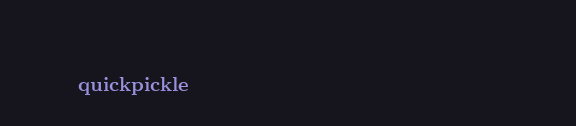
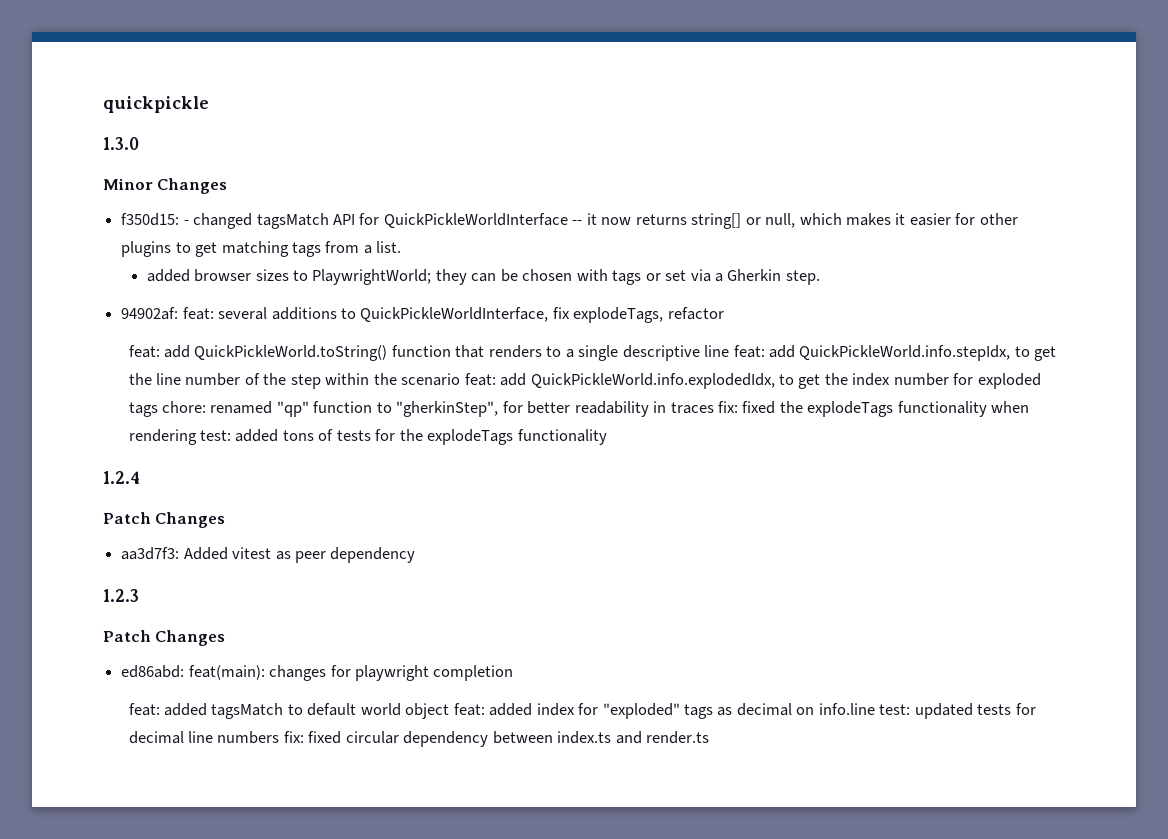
+ 1.3.0
+ Minor Changes
+ f350d15: - changed tagsMatch API for QuickPickleWorldInterface -- it now returns string[] or null, which makes it easier for other plugins to get matching tags from a list.
+ added browser sizes to PlaywrightWorld; they can be chosen with tags or set via a Gherkin step.
+ 94902af: feat: several additions to QuickPickleWorldInterface, fix explodeTags, refactor
+ feat: add QuickPickleWorld.toString() function that renders to a single descriptive line feat: add QuickPickleWorld.info.stepIdx, to get the line number of the step within the scenario feat: add QuickPickleWorld.info.explodedIdx, to get the index number for exploded tags chore: renamed "qp" function to "gherkinStep", for better readability in traces fix: fixed the explodeTags functionality when rendering test: added tons of tests for the explodeTags functionality
+ 1.2.4
+ Patch Changes
+ aa3d7f3: Added vitest as peer dependency
+ 1.2.3
+ Patch Changes
+ ed86abd: feat(main): changes for playwright completion
+ feat: added tagsMatch to default world object feat: added index for "exploded" tags as decimal on info.line test: updated tests for decimal line numbers fix: fixed circular dependency between index.ts and render.ts

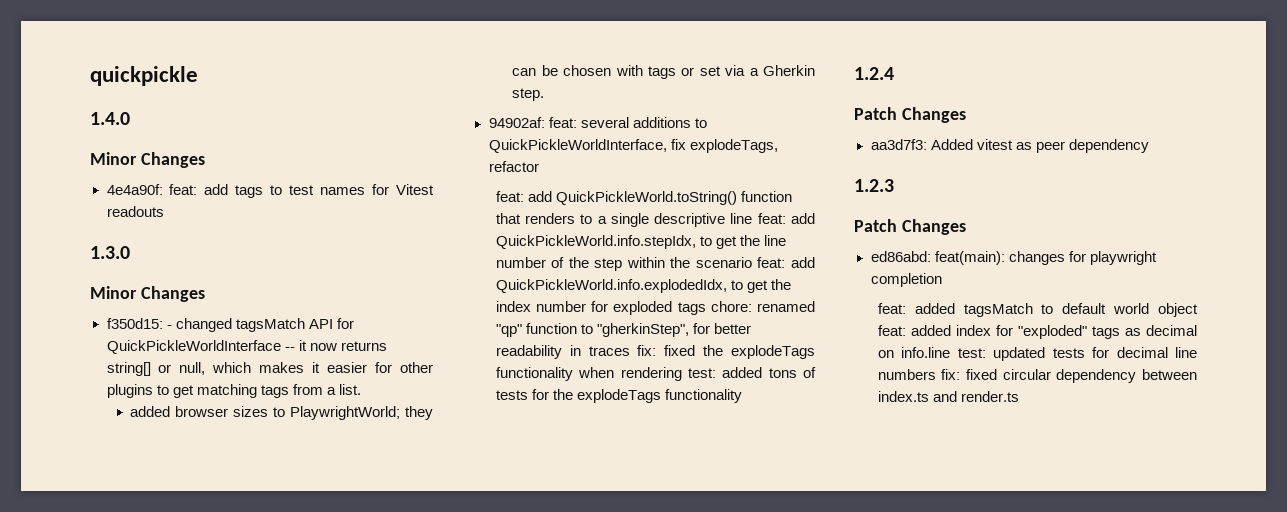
+ 1.4.0
+ Minor Changes
+ 4e4a90f: feat: add tags to test names for Vitest readouts

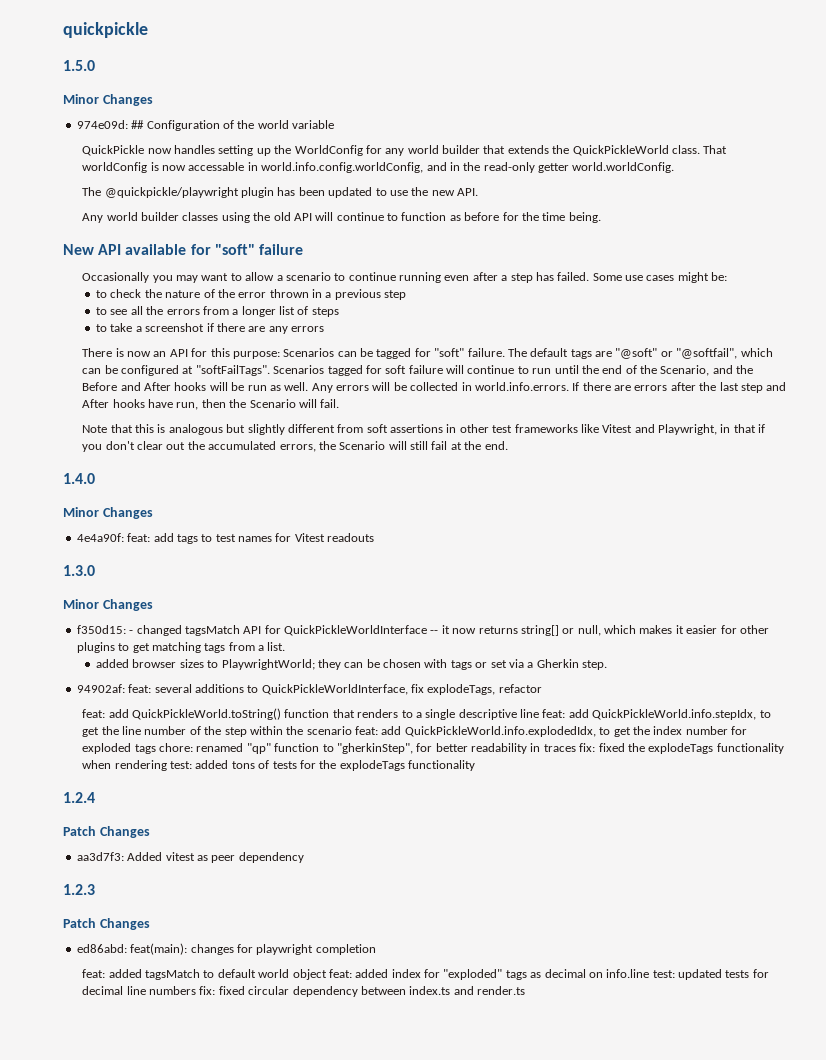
+ 1.5.0
+ Minor Changes
+ 974e09d: ## Configuration of the world variable
+ QuickPickle now handles setting up the WorldConfig for any world builder that extends the QuickPickleWorld class. That worldConfig is now accessable in world.info.config.worldConfig, and in the read-only getter world.worldConfig.
+ The @quickpickle/playwright plugin has been updated to use the new API.
+ Any world builder classes using the old API will continue to function as before for the time being.
+ New API available for "soft" failure
+ Occasionally you may want to allow a scenario to continue running even after a step has failed. Some use cases might be:
+ to check the nature of the error thrown in a previous step
+ to see all the errors from a longer list of steps
+ to take a screenshot if there are any errors
+ There is now an API for this purpose: Scenarios can be tagged for "soft" failure. The default tags are "@soft" or "@softfail", which can be configured at "softFailTags". Scenarios tagged for soft failure will continue to run until the end of the Scenario, and the Before and After hooks will be run as well. Any errors will be collected in world.info.errors. If there are errors after the last step and After hooks have run, then the Scenario will fail.
+ Note that this is analogous but slightly different from soft assertions in other test frameworks like Vitest and Playwright, in that if you don't clear out the accumulated errors, the Scenario will still fail at the end.

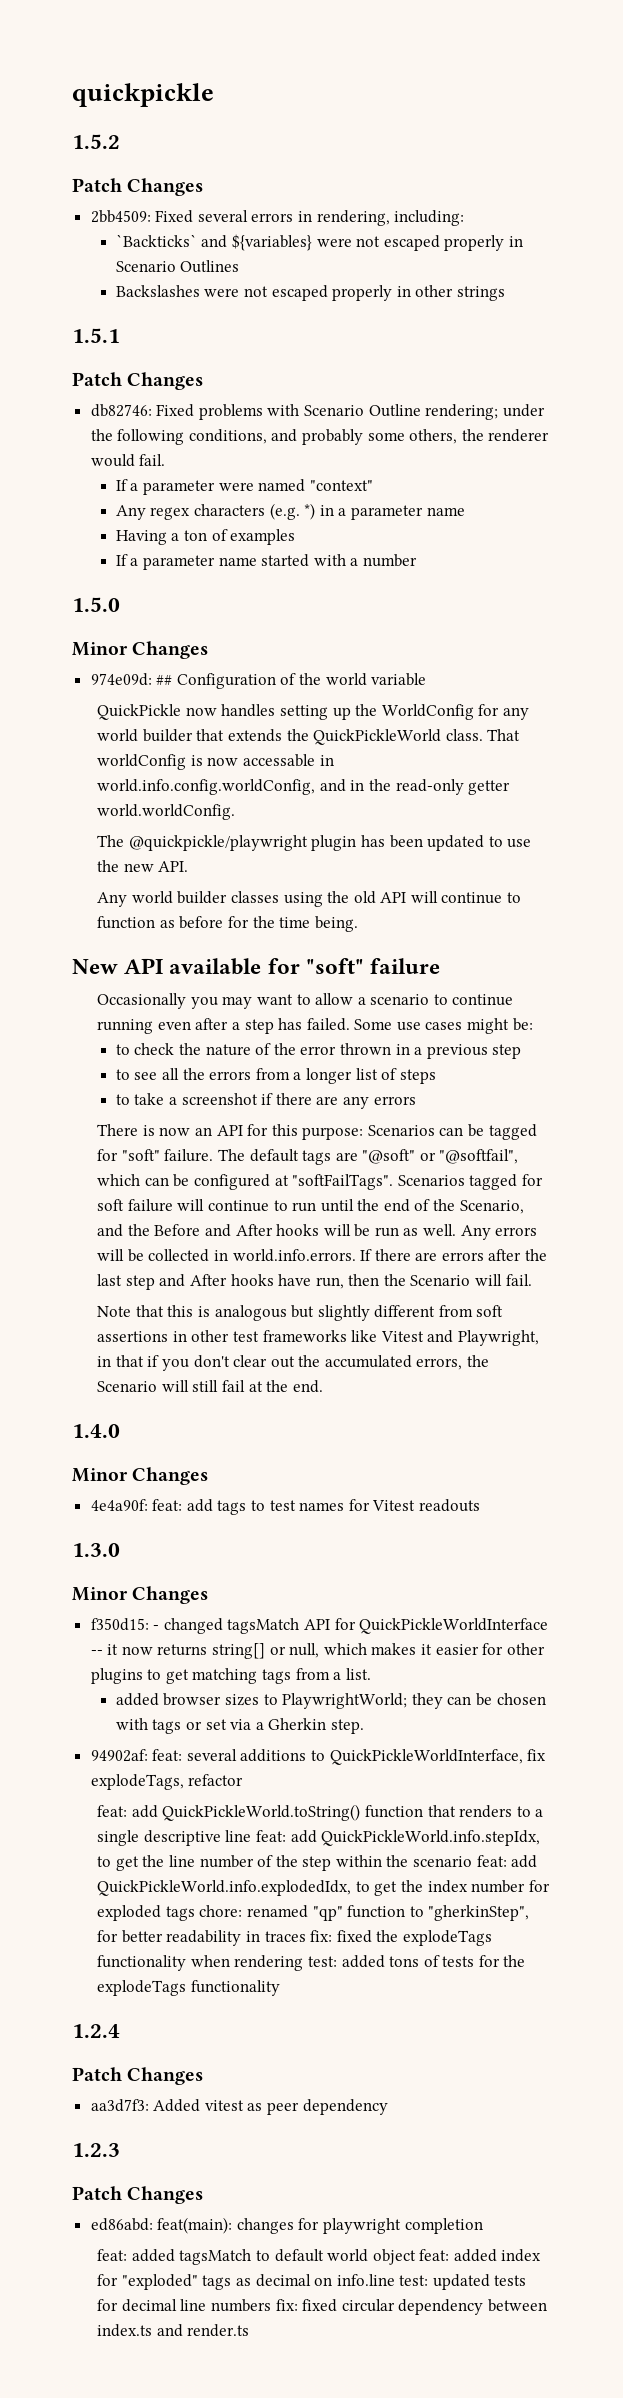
+ 1.5.2
+ Patch Changes
+ 2bb4509: Fixed several errors in rendering, including:
+ `Backticks` and ${variables} were not escaped properly in Scenario Outlines
+ Backslashes were not escaped properly in other strings
+ 1.5.1
+ Patch Changes
+ db82746: Fixed problems with Scenario Outline rendering; under the following conditions, and probably some others, the renderer would fail.
+ If a parameter were named "context"
+ Any regex characters (e.g. *) in a parameter name
+ Having a ton of examples
+ If a parameter name started with a number

